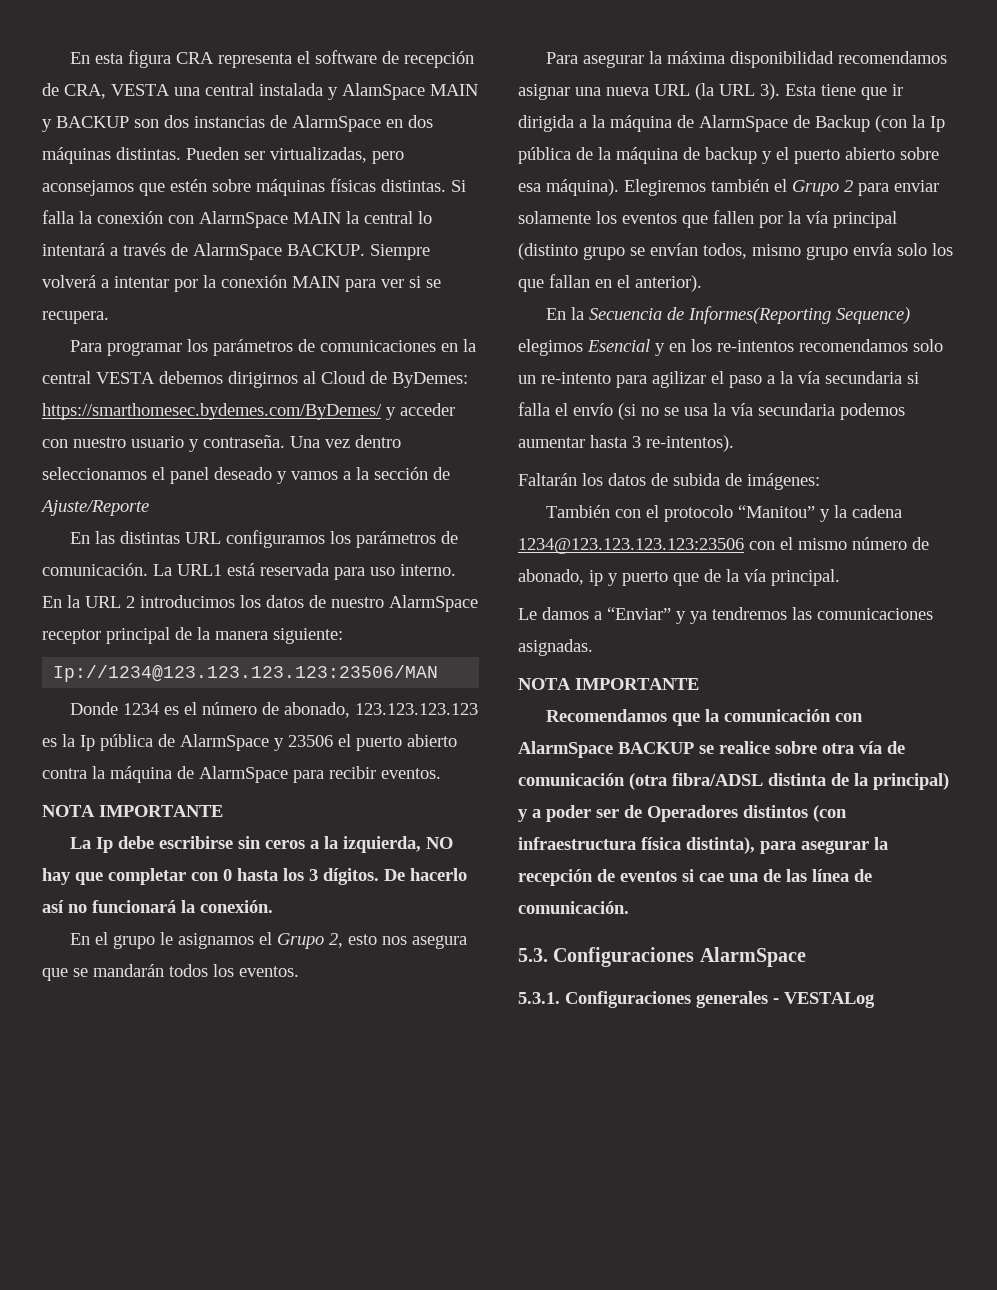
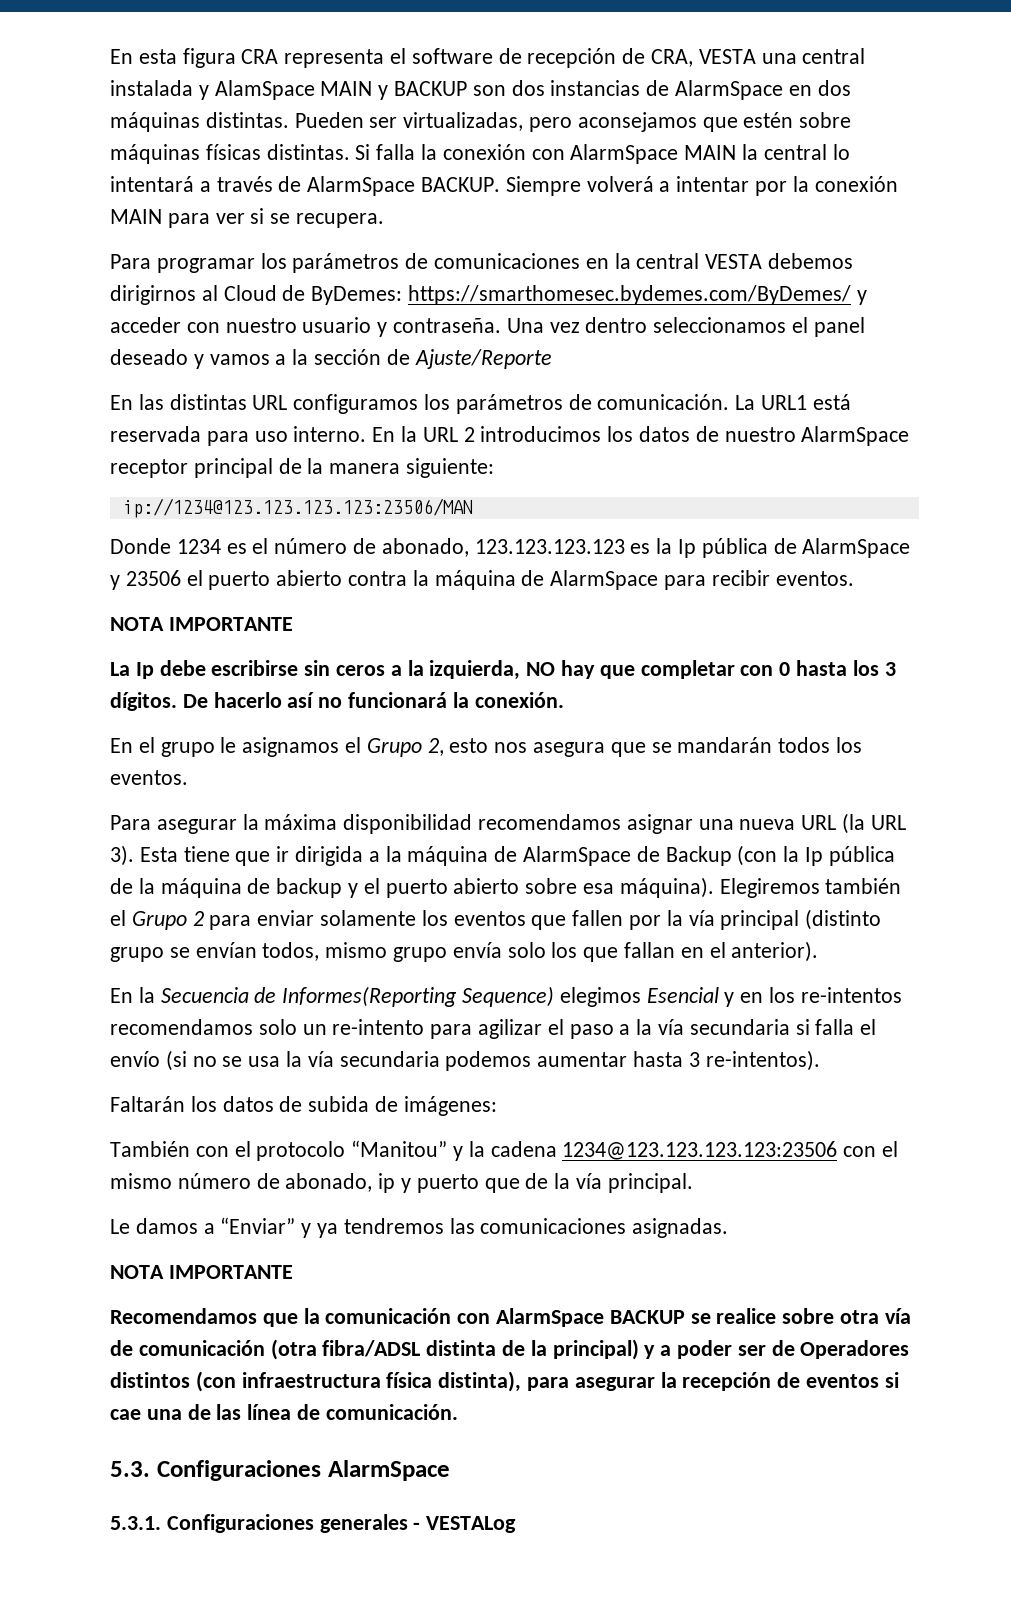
- Ip://1234@123.123.123.123:23506/MAN
+ ip://1234@123.123.123.123:23506/MAN

